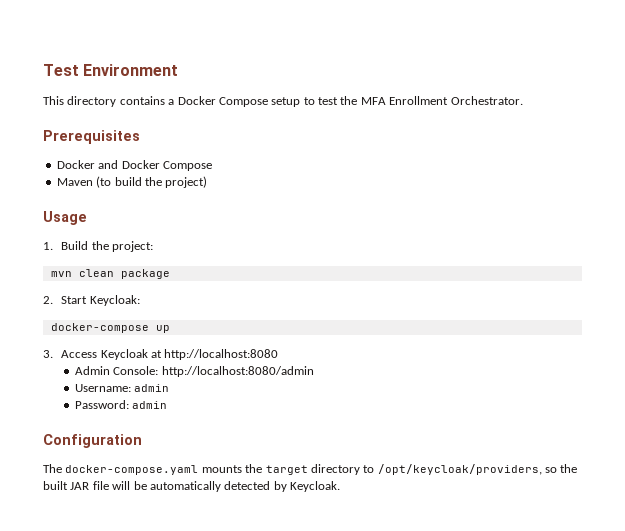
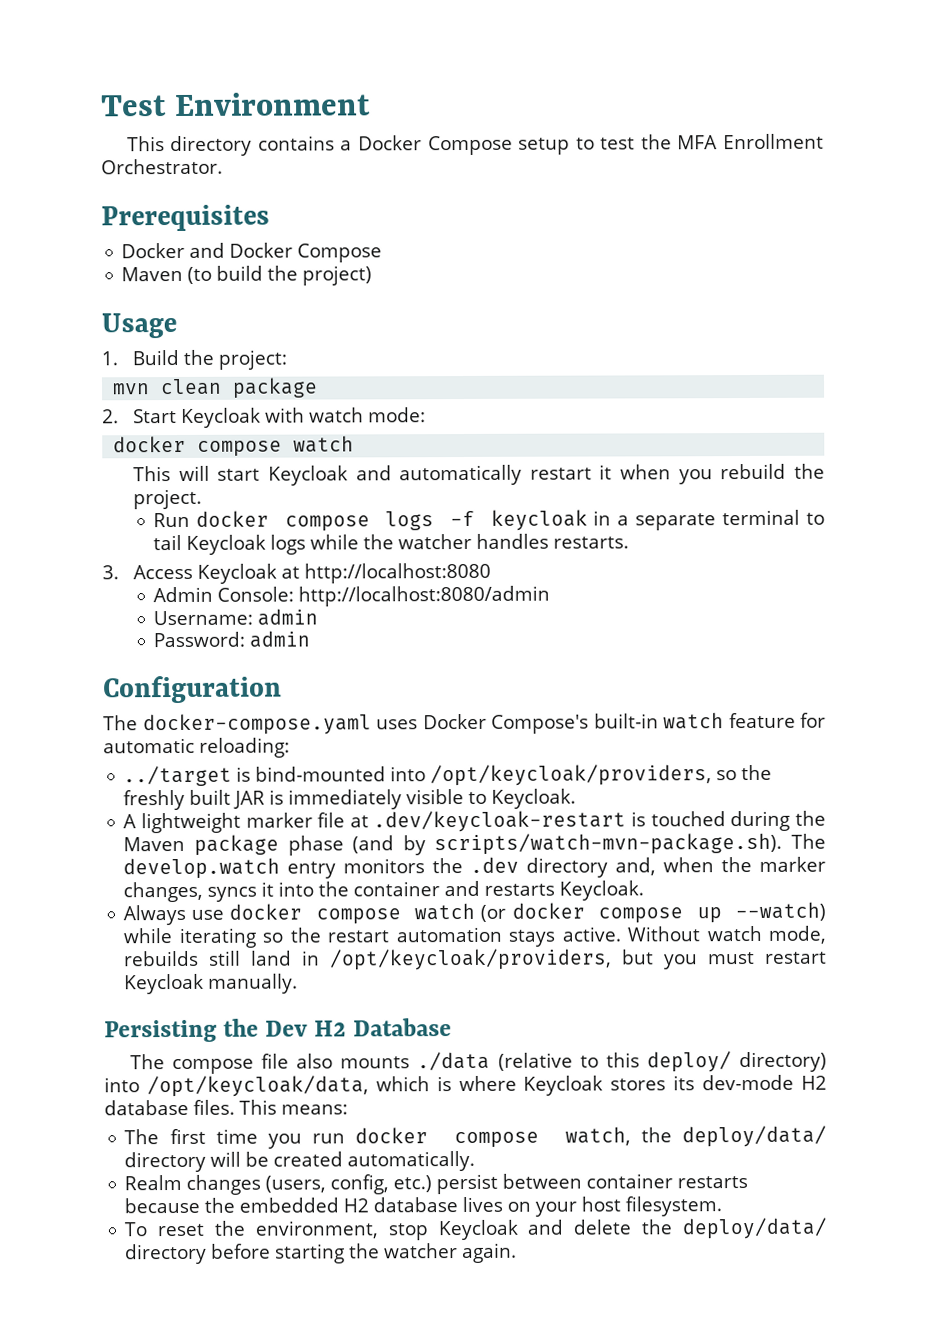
- 2. Start Keycloak:
- docker-compose up
+ 2. Start Keycloak with watch mode:
+ docker compose watch
+ This will start Keycloak and automatically restart it when you rebuild the project.
+ Run docker compose logs -f keycloak in a separate terminal to tail Keycloak logs while the watcher handles restarts.
- The docker-compose.yaml mounts the target directory to /opt/keycloak/providers, so the built JAR file will be automatically detected by Keycloak.
+ The docker-compose.yaml uses Docker Compose's built-in watch feature for automatic reloading:
+ ../target is bind-mounted into /opt/keycloak/providers, so the freshly built JAR is immediately visible to Keycloak.
+ A lightweight marker file at .dev/keycloak-restart is touched during the Maven package phase (and by scripts/watch-mvn-package.sh). The develop.watch entry monitors the .dev directory and, when the marker changes, syncs it into the container and restarts Keycloak.
+ Always use docker compose watch (or docker compose up --watch) while iterating so the restart automation stays active. Without watch mode, rebuilds still land in /opt/keycloak/providers, but you must restart Keycloak manually.
+ Persisting the Dev H2 Database
+ The compose file also mounts ./data (relative to this deploy/ directory) into /opt/keycloak/data, which is where Keycloak stores its dev-mode H2 database files. This means:
+ The first time you run docker compose watch, the deploy/data/ directory will be created automatically.
+ Realm changes (users, config, etc.) persist between container restarts because the embedded H2 database lives on your host filesystem.
+ To reset the environment, stop Keycloak and delete the deploy/data/ directory before starting the watcher again.

